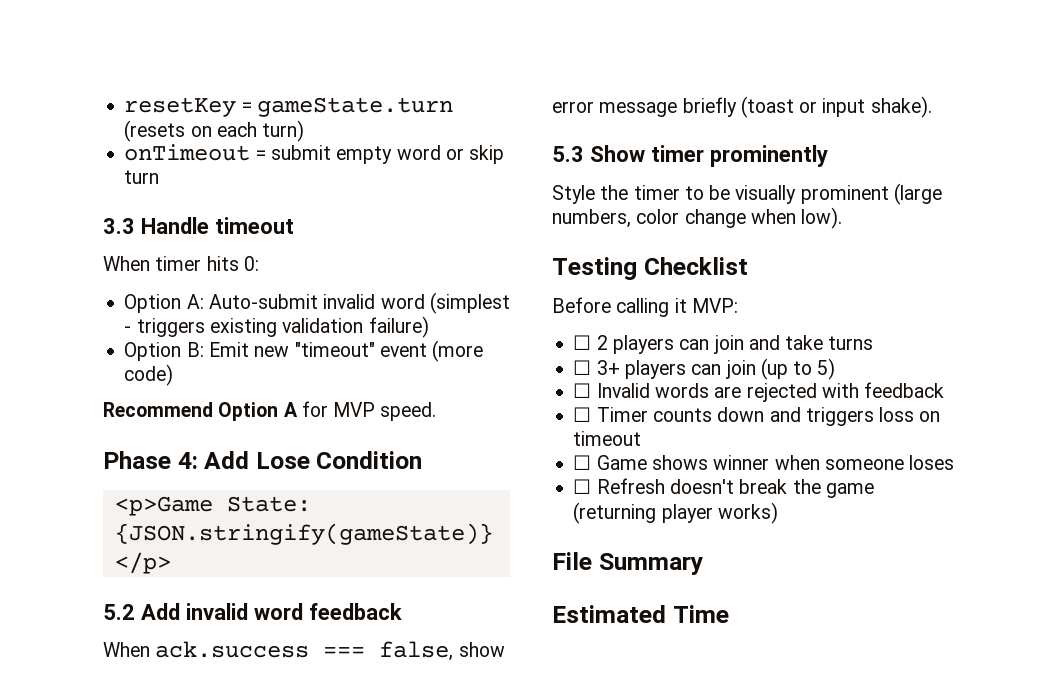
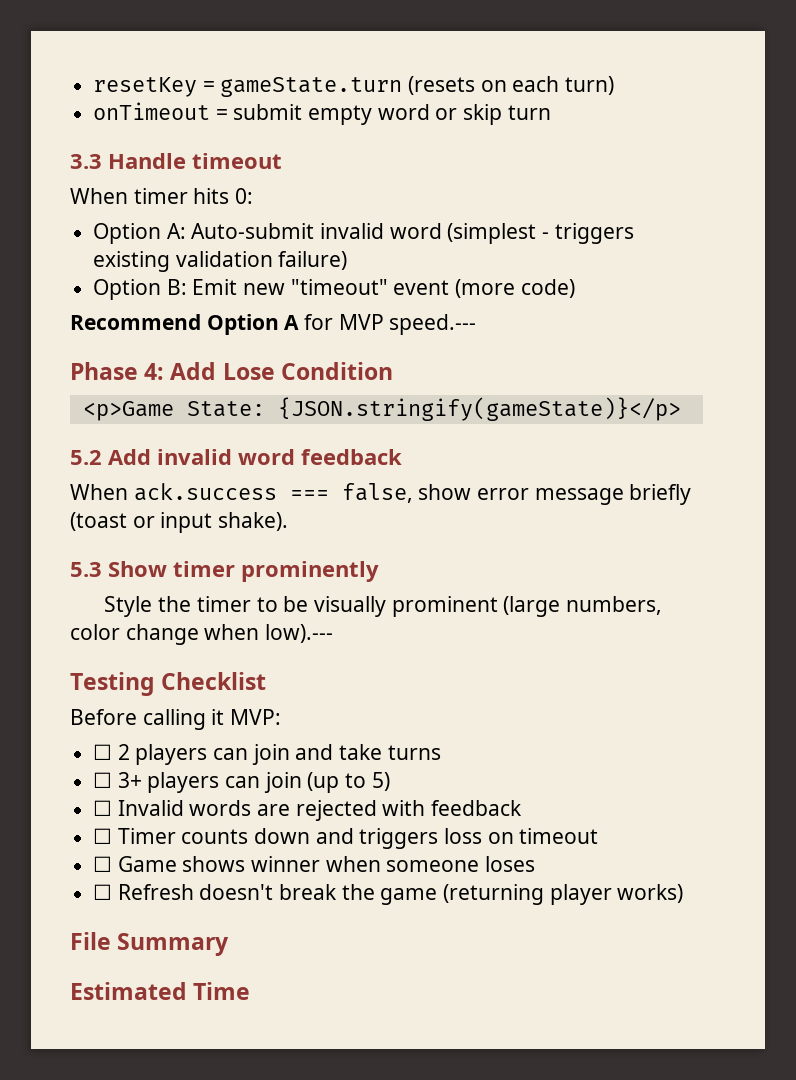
- Recommend Option A for MVP speed.
+ Recommend Option A for MVP speed.---
- Style the timer to be visually prominent (large numbers, color change when low).
+ Style the timer to be visually prominent (large numbers, color change when low).---

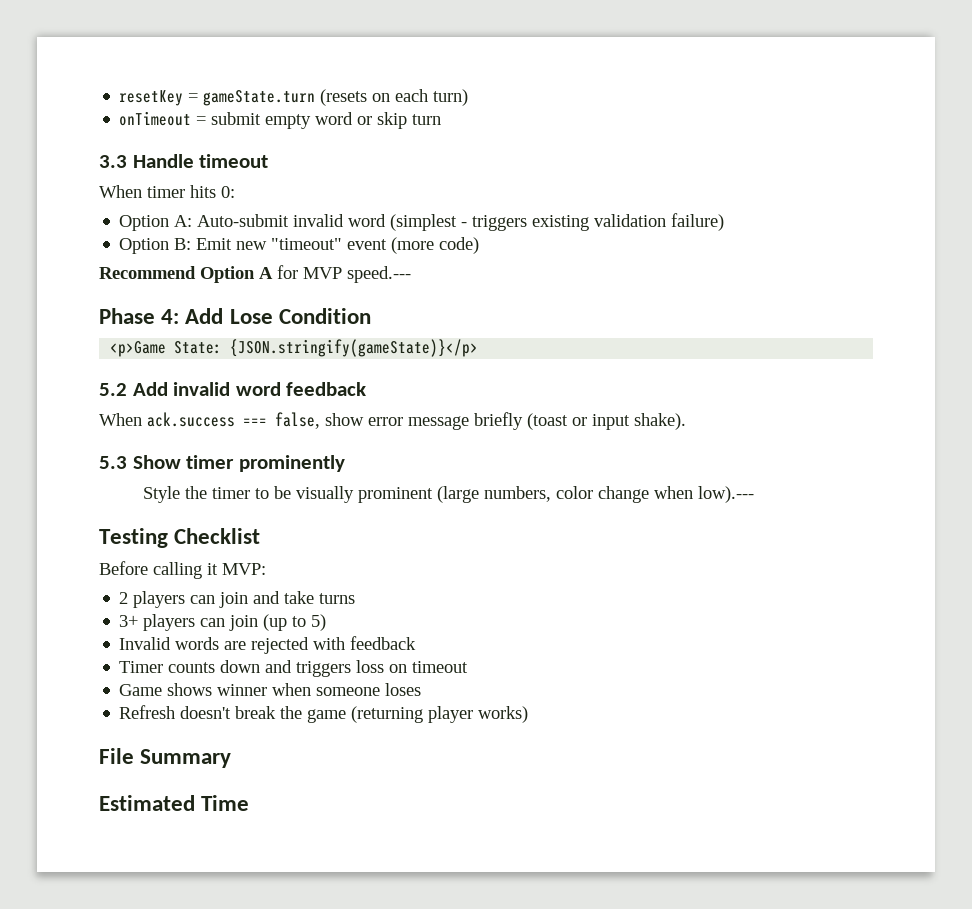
- ☐ 2 players can join and take turns
+ 2 players can join and take turns
- ☐ 3+ players can join (up to 5)
+ 3+ players can join (up to 5)
- ☐ Invalid words are rejected with feedback
+ Invalid words are rejected with feedback
- ☐ Timer counts down and triggers loss on timeout
+ Timer counts down and triggers loss on timeout
- ☐ Game shows winner when someone loses
+ Game shows winner when someone loses
- ☐ Refresh doesn't break the game (returning player works)
+ Refresh doesn't break the game (returning player works)

